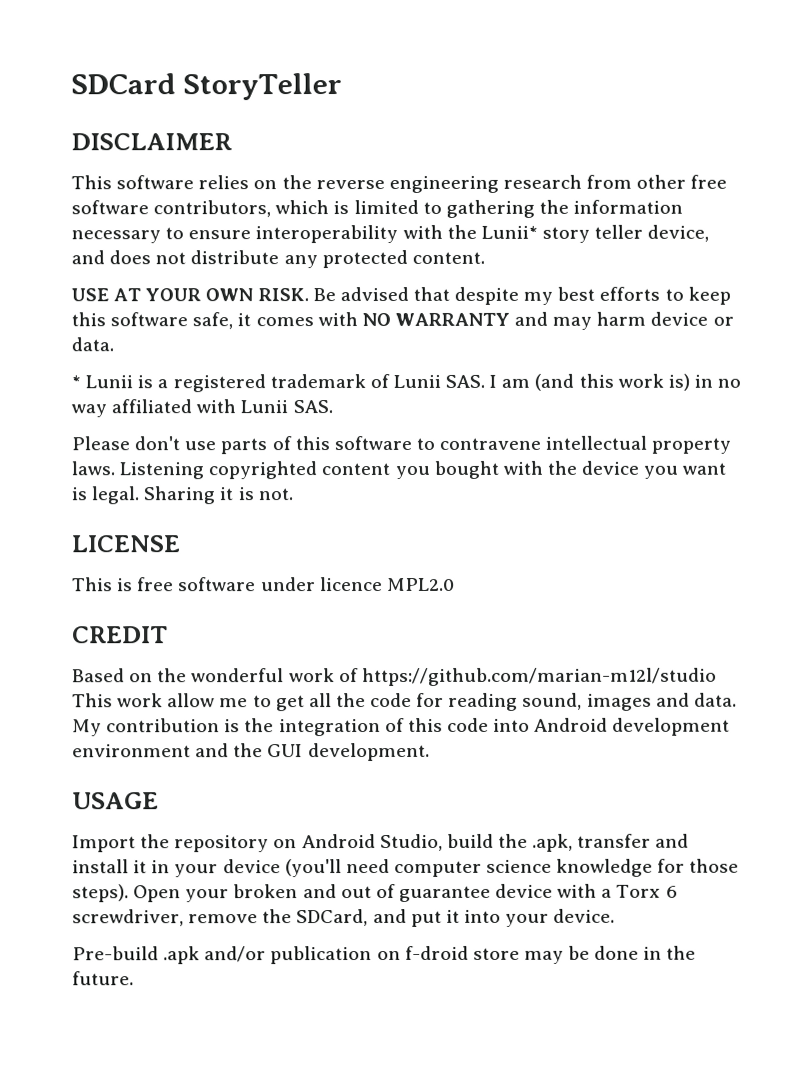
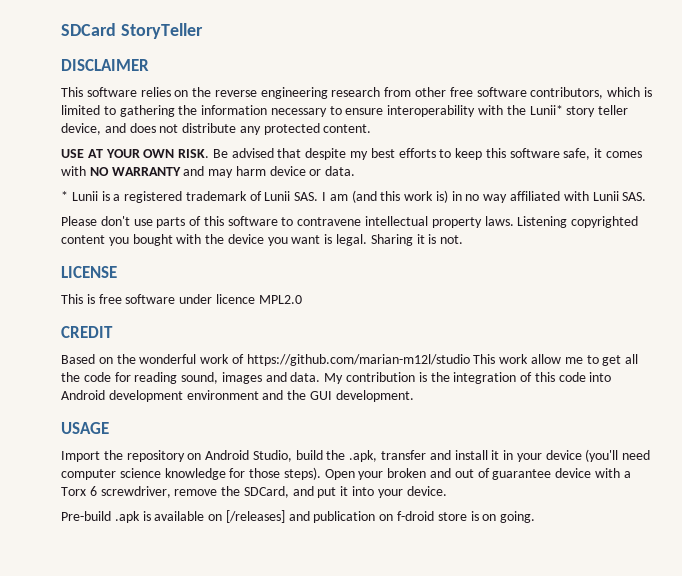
- Pre-build .apk and/or publication on f-droid store may be done in the future.
+ Pre-build .apk is available on [/releases] and publication on f-droid store is on going.

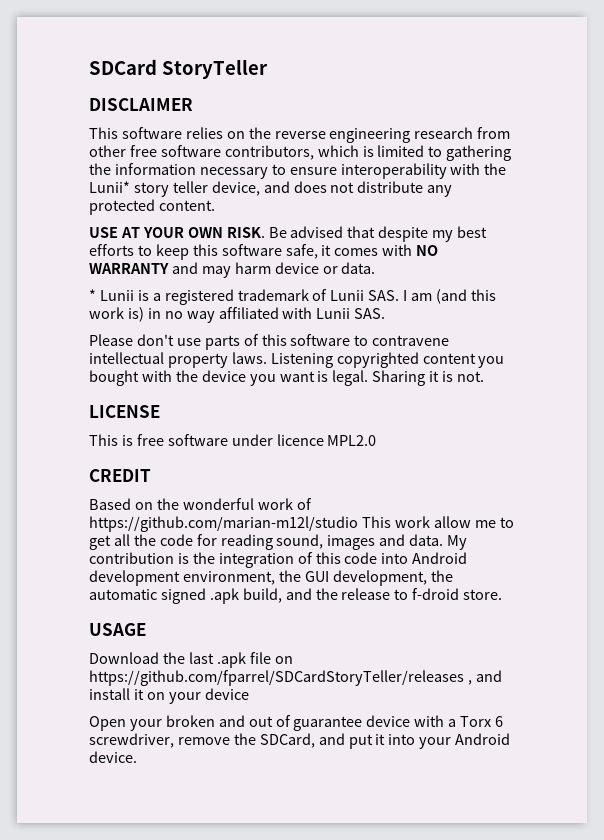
- My contribution is the integration of this code into Android development environment and the GUI development.
+ My contribution is the integration of this code into Android development environment, the GUI development, the automatic signed .apk build, and the release to f-droid store.
  USAGE
- Import the repository on Android Studio, build the .apk, transfer and install it in your device (you'll need computer science knowledge for those steps). Open your broken and out of guarantee device with a Torx 6 screwdriver, remove the SDCard, and put it into your device.
+ Download the last .apk file on https://github.com/fparrel/SDCardStoryTeller/releases , and install it on your device
+ Open your broken and out of guarantee device with a Torx 6 screwdriver, remove the SDCard, and put it into your Android device.
- Pre-build .apk is available on [/releases] and publication on f-droid store is on going.

